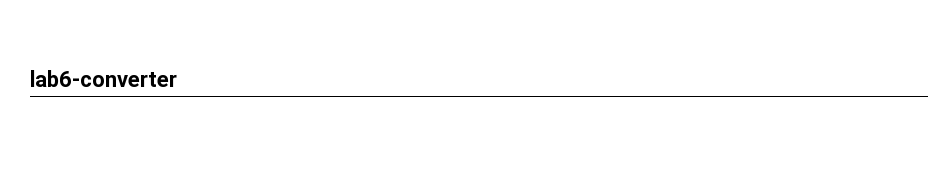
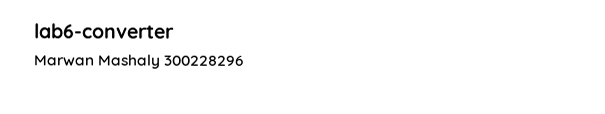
+ Marwan Mashaly 300228296

